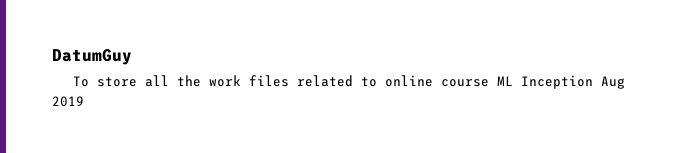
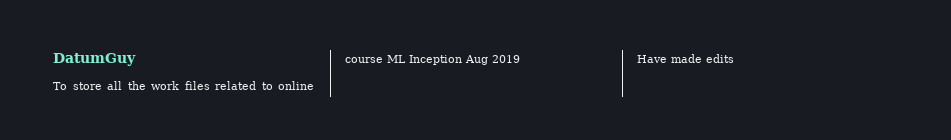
+ Have made edits

